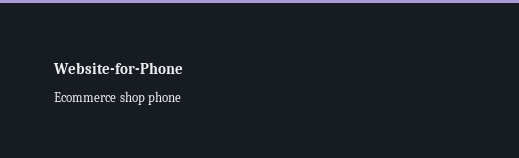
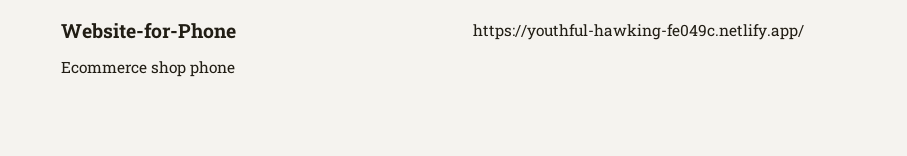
- Ecommerce shop phone
+ Ecommerce shop phone https://youthful-hawking-fe049c.netlify.app/

